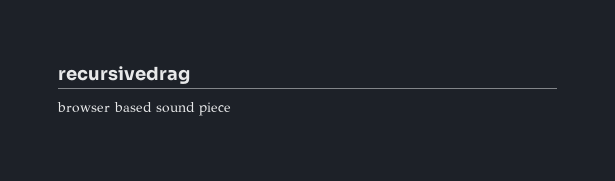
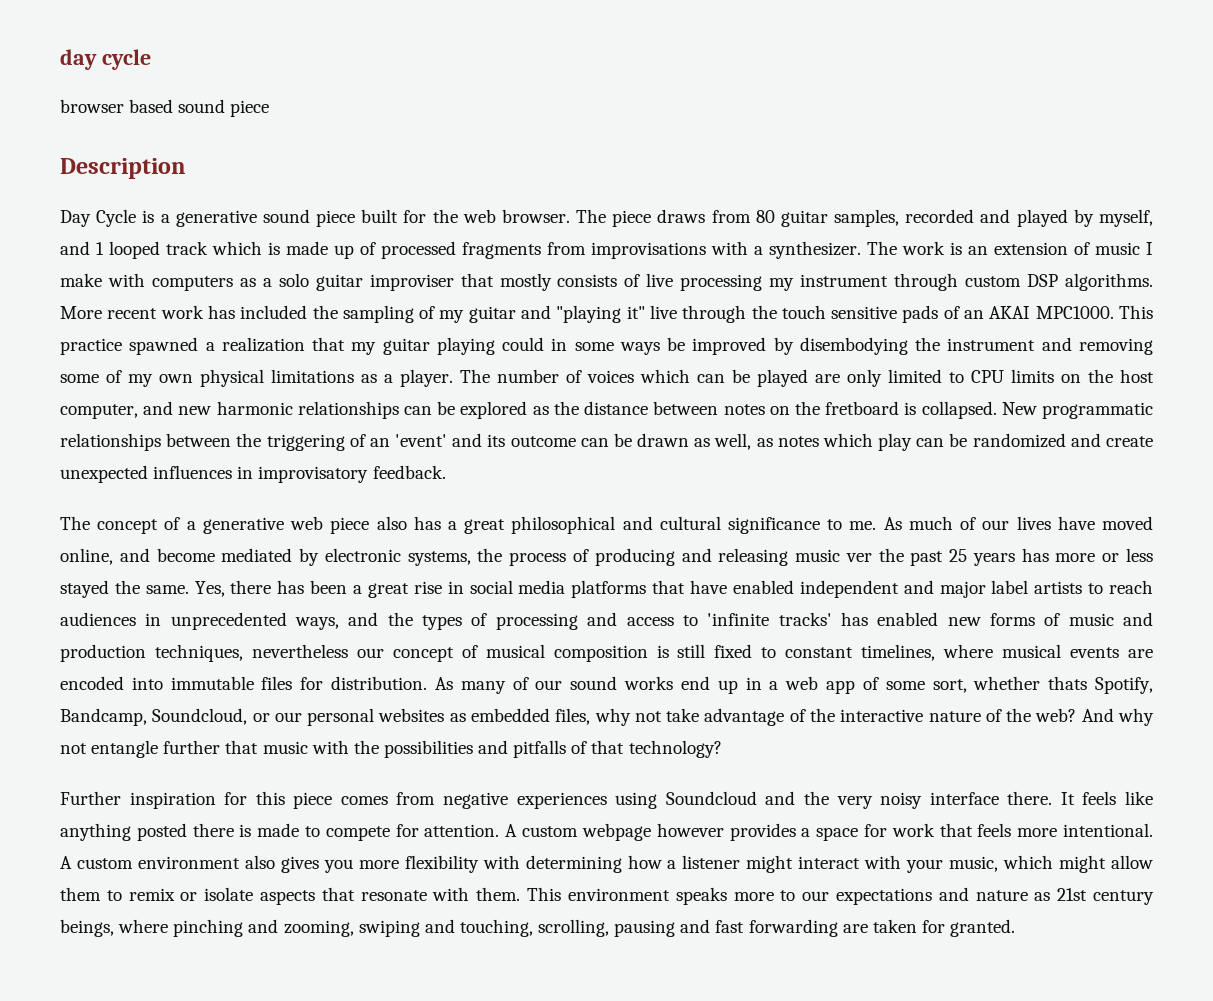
- recursivedrag
+ day cycle
+ Description
+ Day Cycle is a generative sound piece built for the web browser. The piece draws from 80 guitar samples, recorded and played by myself, and 1 looped track which is made up of processed fragments from improvisations with a synthesizer. The work is an extension of music I make with computers as a solo guitar improviser that mostly consists of live processing my instrument through custom DSP algorithms. More recent work has included the sampling of my guitar and "playing it" live through the touch sensitive pads of an AKAI MPC1000. This practice spawned a realization that my guitar playing could in some ways be improved by disembodying the instrument and removing some of my own physical limitations as a player. The number of voices which can be played are only limited to CPU limits on the host computer, and new harmonic relationships can be explored as the distance between notes on the fretboard is collapsed. New programmatic relationships between the triggering of an 'event' and its outcome can be drawn as well, as notes which play can be randomized and create unexpected influences in improvisatory feedback.
+ The concept of a generative web piece also has a great philosophical and cultural significance to me. As much of our lives have moved online, and become mediated by electronic systems, the process of producing and releasing music ver the past 25 years has more or less stayed the same. Yes, there has been a great rise in social media platforms that have enabled independent and major label artists to reach audiences in unprecedented ways, and the types of processing and access to 'infinite tracks' has enabled new forms of music and production techniques, nevertheless our concept of musical composition is still fixed to constant timelines, where musical events are encoded into immutable files for distribution. As many of our sound works end up in a web app of some sort, whether thats Spotify, Bandcamp, Soundcloud, or our personal websites as embedded files, why not take advantage of the interactive nature of the web? And why not entangle further that music with the possibilities and pitfalls of that technology?
+ Further inspiration for this piece comes from negative experiences using Soundcloud and the very noisy interface there. It feels like anything posted there is made to compete for attention. A custom webpage however provides a space for work that feels more intentional. A custom environment also gives you more flexibility with determining how a listener might interact with your music, which might allow them to remix or isolate aspects that resonate with them. This environment speaks more to our expectations and nature as 21st century beings, where pinching and zooming, swiping and touching, scrolling, pausing and fast forwarding are taken for granted.

